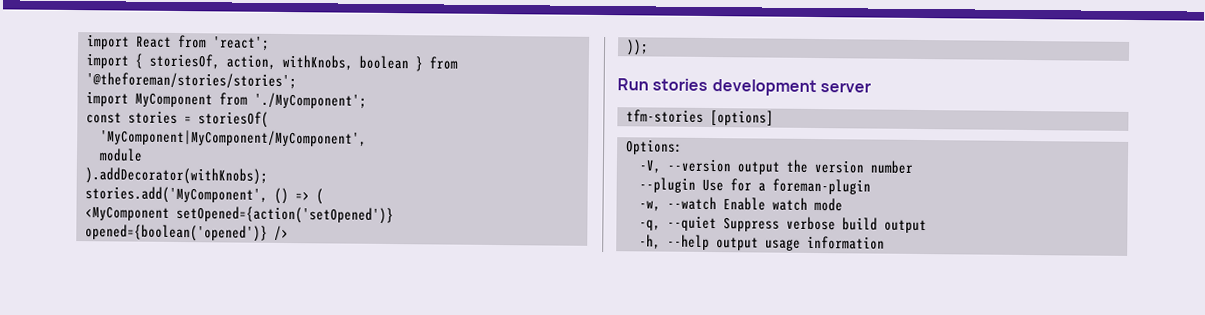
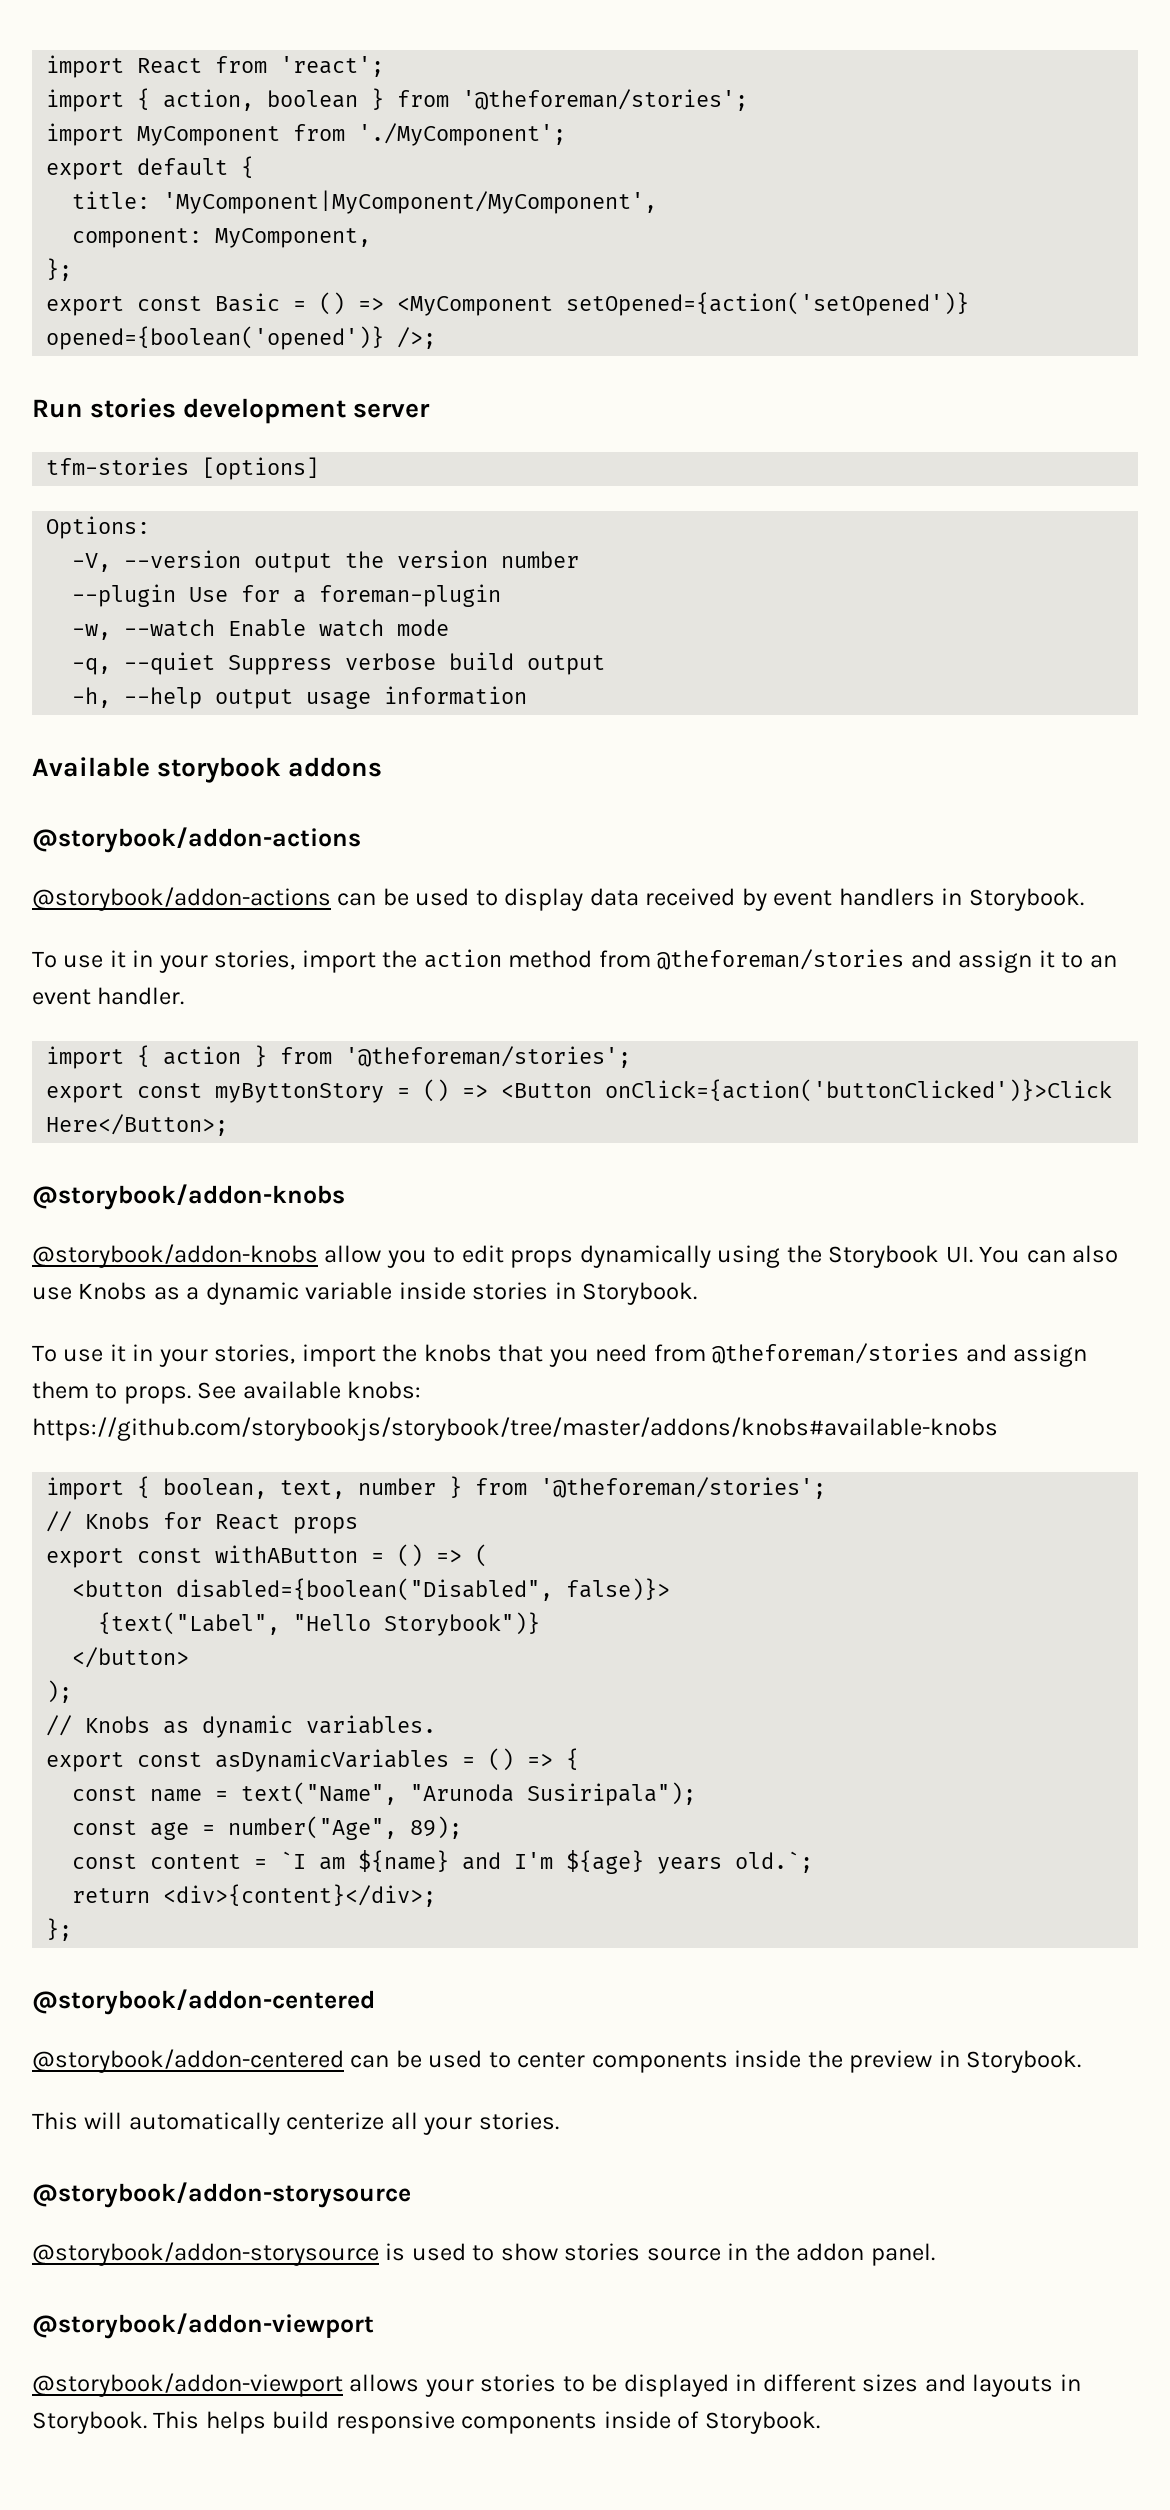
- import { storiesOf, action, withKnobs, boolean } from '@theforeman/stories/stories';
+ import { action, boolean } from '@theforeman/stories';
- const stories = storiesOf(
- 'MyComponent|MyComponent/MyComponent',
- module
- ).addDecorator(withKnobs);
- stories.add('MyComponent', () => (
- <MyComponent setOpened={action('setOpened')} opened={boolean('opened')} />
- ));
+ export default {
+ title: 'MyComponent|MyComponent/MyComponent',
+ component: MyComponent,
+ };
+ export const Basic = () => <MyComponent setOpened={action('setOpened')} opened={boolean('opened')} />;
+ Available storybook addons
+ @storybook/addon-actions
+ @storybook/addon-actions can be used to display data received by event handlers in Storybook.
+ To use it in your stories, import the action method from @theforeman/stories and assign it to an event handler.
+ import { action } from '@theforeman/stories';
+ export const myByttonStory = () => <Button onClick={action('buttonClicked')}>Click Here</Button>;
+ @storybook/addon-knobs
+ @storybook/addon-knobs allow you to edit props dynamically using the Storybook UI. You can also use Knobs as a dynamic variable inside stories in Storybook.
+ To use it in your stories, import the knobs that you need from @theforeman/stories and assign them to props. See available knobs: https://github.com/storybookjs/storybook/tree/master/addons/knobs#available-knobs
+ import { boolean, text, number } from '@theforeman/stories';
+ // Knobs for React props
+ export const withAButton = () => (
+ <button disabled={boolean("Disabled", false)}>
+ {text("Label", "Hello Storybook")}
+ </button>
+ );
+ // Knobs as dynamic variables.
+ export const asDynamicVariables = () => {
+ const name = text("Name", "Arunoda Susiripala");
+ const age = number("Age", 89);
+ const content = `I am ${name} and I'm ${age} years old.`;
+ return <div>{content}</div>;
+ };
+ @storybook/addon-centered
+ @storybook/addon-centered can be used to center components inside the preview in Storybook.
+ This will automatically centerize all your stories.
+ @storybook/addon-storysource
+ @storybook/addon-storysource is used to show stories source in the addon panel.
+ @storybook/addon-viewport
+ @storybook/addon-viewport allows your stories to be displayed in different sizes and layouts in Storybook. This helps build responsive components inside of Storybook.

